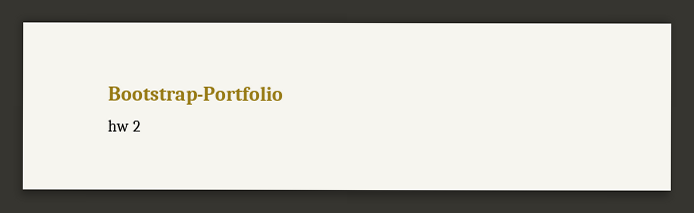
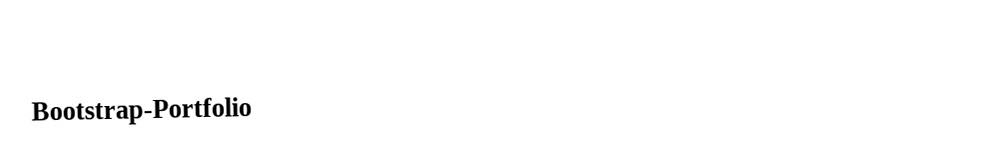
- hw 2

